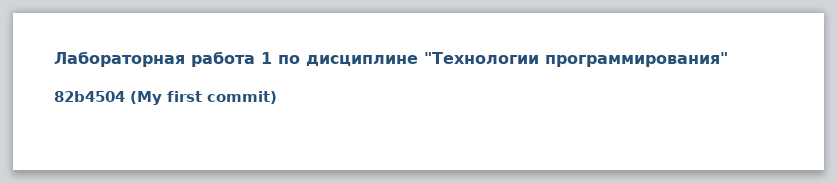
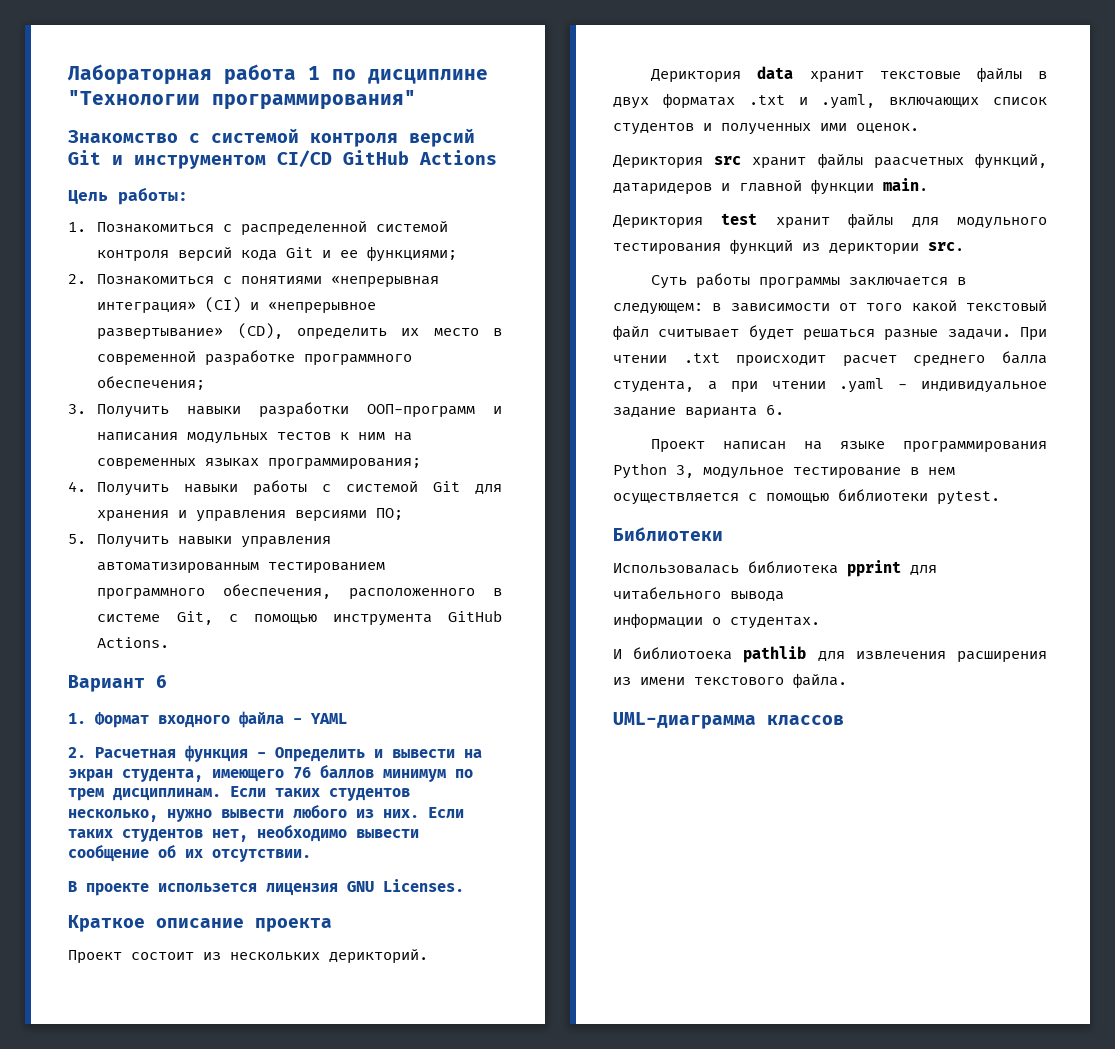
- 82b4504 (My first commit)
+ Знакомство с системой контроля версий Git и инструментом CI/CD GitHub Actions
+ Цель работы:
+ 1. Познакомиться c распределенной системой контроля версий кода Git и ее функциями;
+ 2. Познакомиться с понятиями «непрерывная интеграция» (CI) и «непрерывное развертывание» (CD), определить их место в современной разработке программного обеспечения;
+ 3. Получить навыки разработки ООП-программ и написания модульных тестов к ним на современных языках программирования;
+ 4. Получить навыки работы с системой Git для хранения и управления версиями ПО;
+ 5. Получить навыки управления автоматизированным тестированием программного обеспечения, расположенного в системе Git, с помощью инструмента GitHub Actions.
+ Вариант 6
+ 1. Формат входного файла - YAML
+ 2. Расчетная функция - Определить и вывести на экран студента, имеющего 76 баллов минимум по трем дисциплинам. Если таких студентов несколько, нужно вывести любого из них. Если таких студентов нет, необходимо вывести сообщение об их отсутствии.
+ В проекте использется лицензия GNU Licenses.
+ Краткое описание проекта
+ Проект состоит из нескольких дерикторий.
+ Дериктория data хранит текстовые файлы в двух форматах .txt и .yaml, включающих список студентов и полученных ими оценок.
+ Дериктория src хранит файлы раасчетных функций, датаридеров и главной функции main.
+ Дериктория test хранит файлы для модульного тестирования функций из дериктории src.
+ Суть работы программы заключается в следующем: в зависимости от того какой текстовый файл считывает будет решаться разные задачи. При чтении .txt происходит расчет среднего балла студента, а при чтении .yaml - индивидуальное задание варианта 6.
+ Проект написан на языке программирования Python 3, модульное тестирование в нем осуществляется с помощью библиотеки pytest.
+ Библиотеки
+ Использовалась библиотека pprint для читабельного вывода
+ информации о студентах.
+ И библиотоека pathlib для извлечения расширения из имени текстового файла.
+ UML-диаграмма классов

